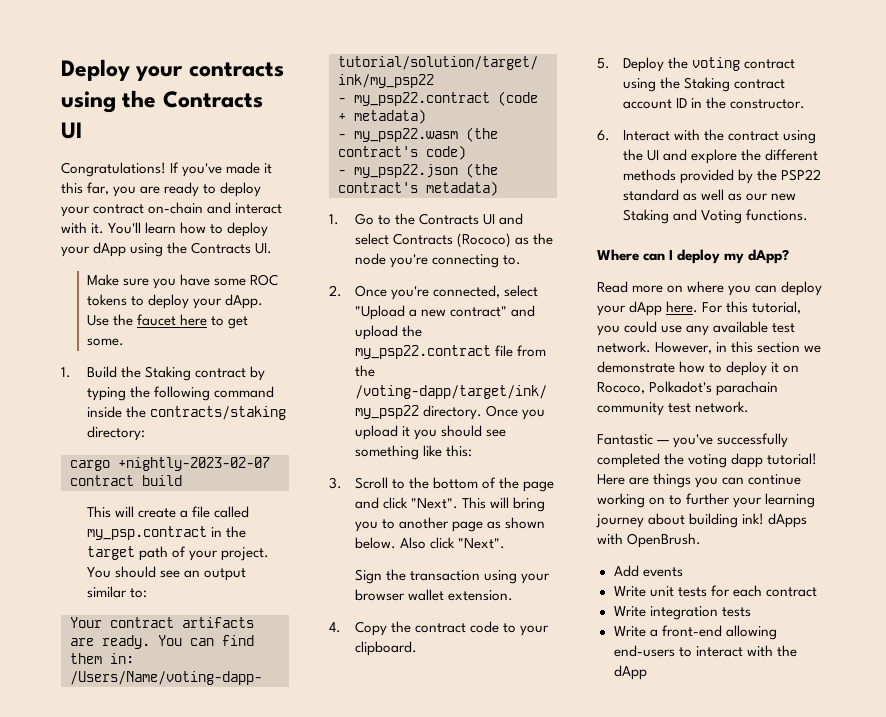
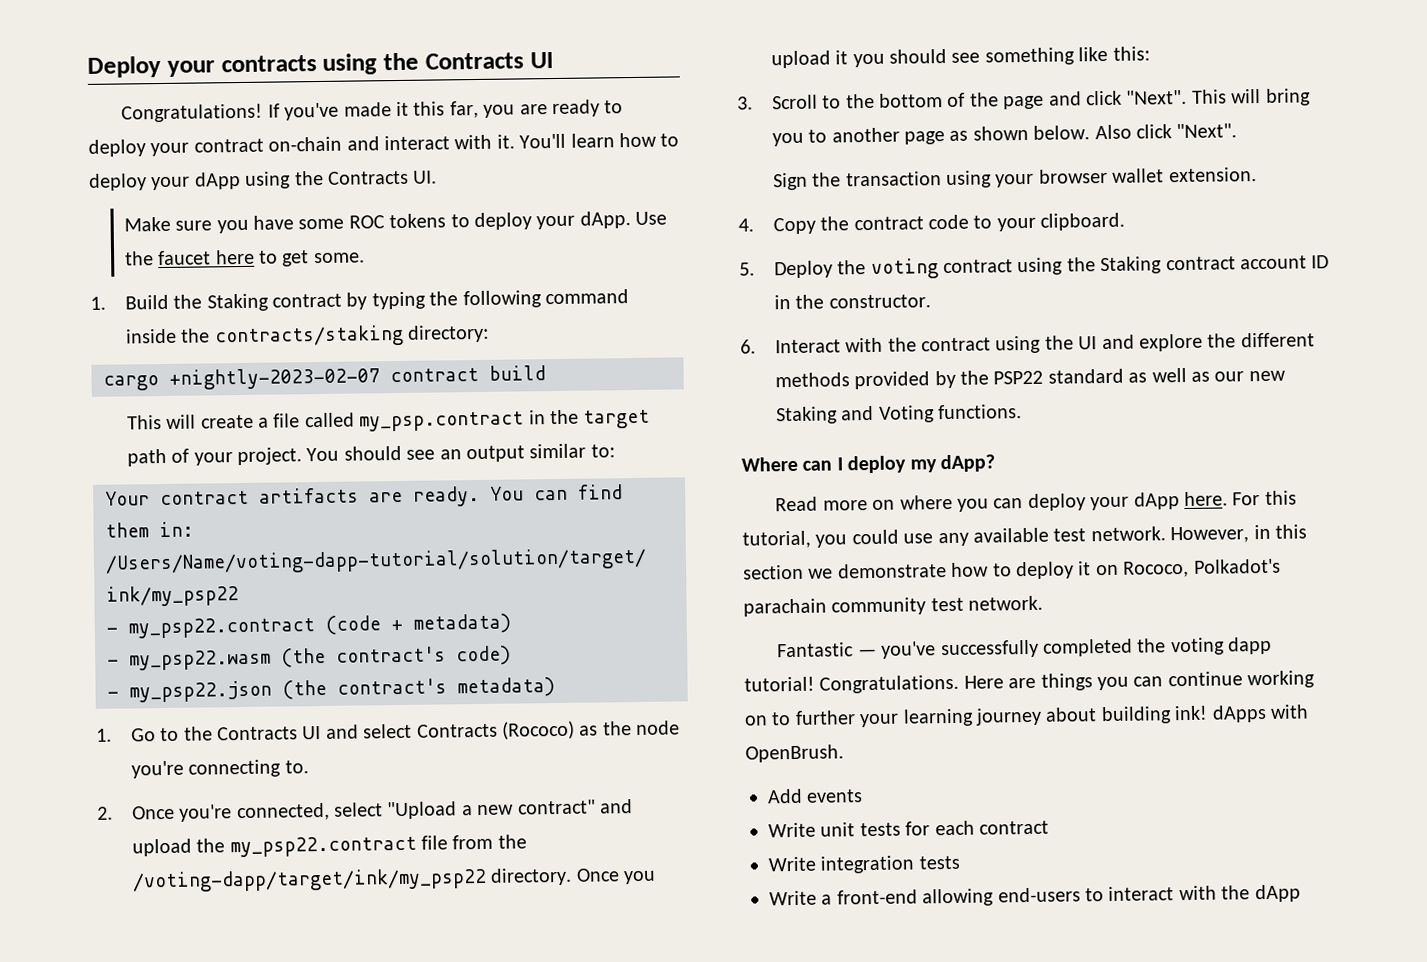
+ Congratulations.

